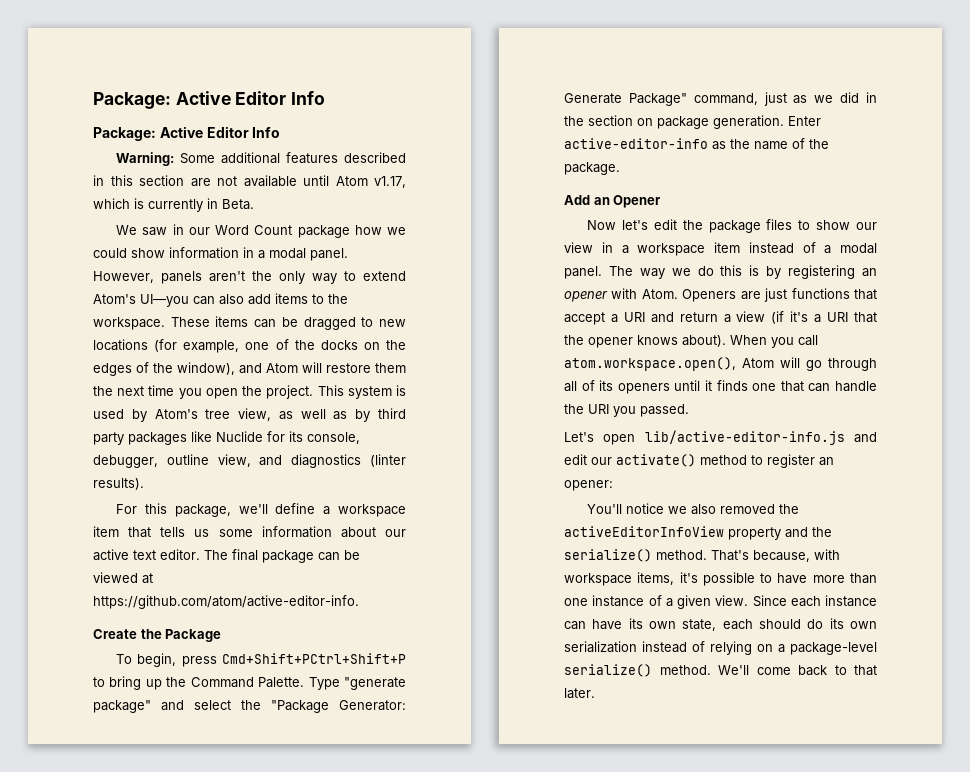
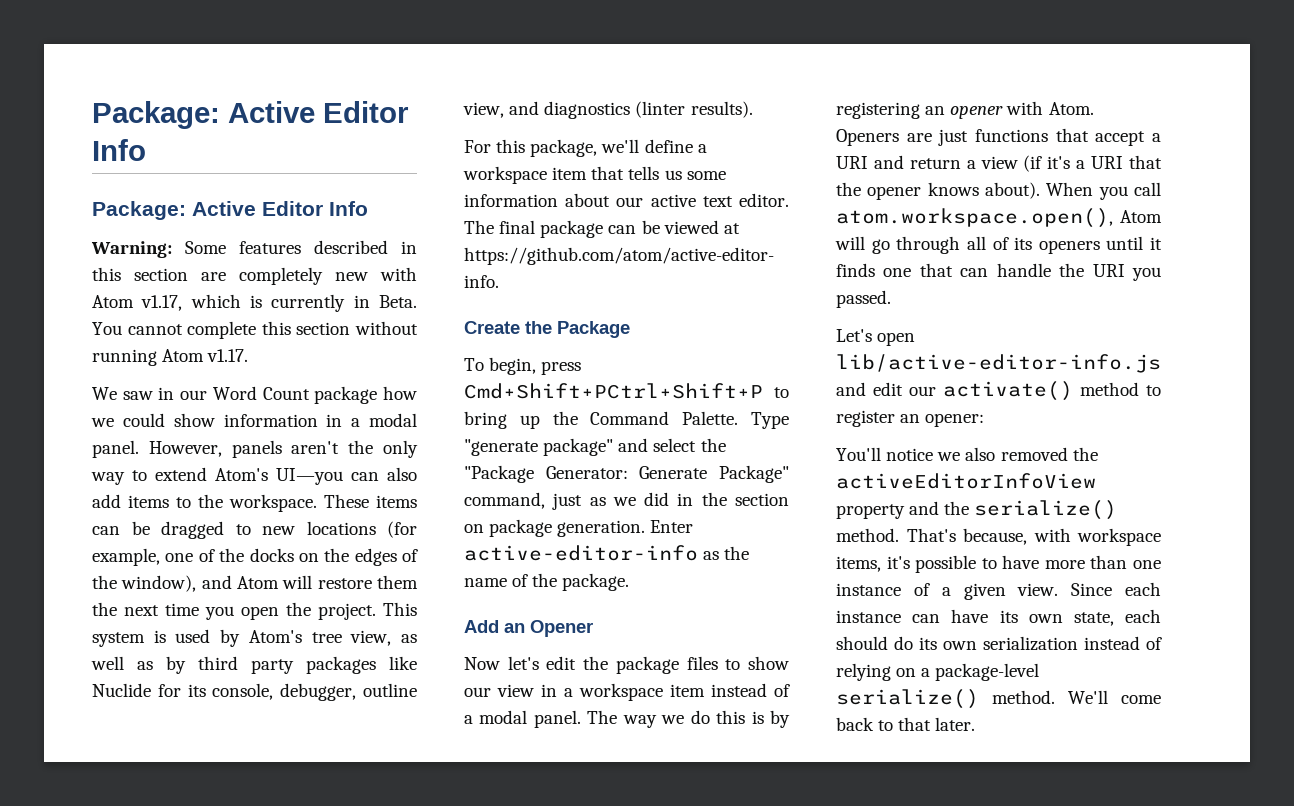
- Warning: Some additional features described in this section are not available until Atom v1.17, which is currently in Beta.
+ Warning: Some features described in this section are completely new with Atom v1.17, which is currently in Beta. You cannot complete this section without running Atom v1.17.

